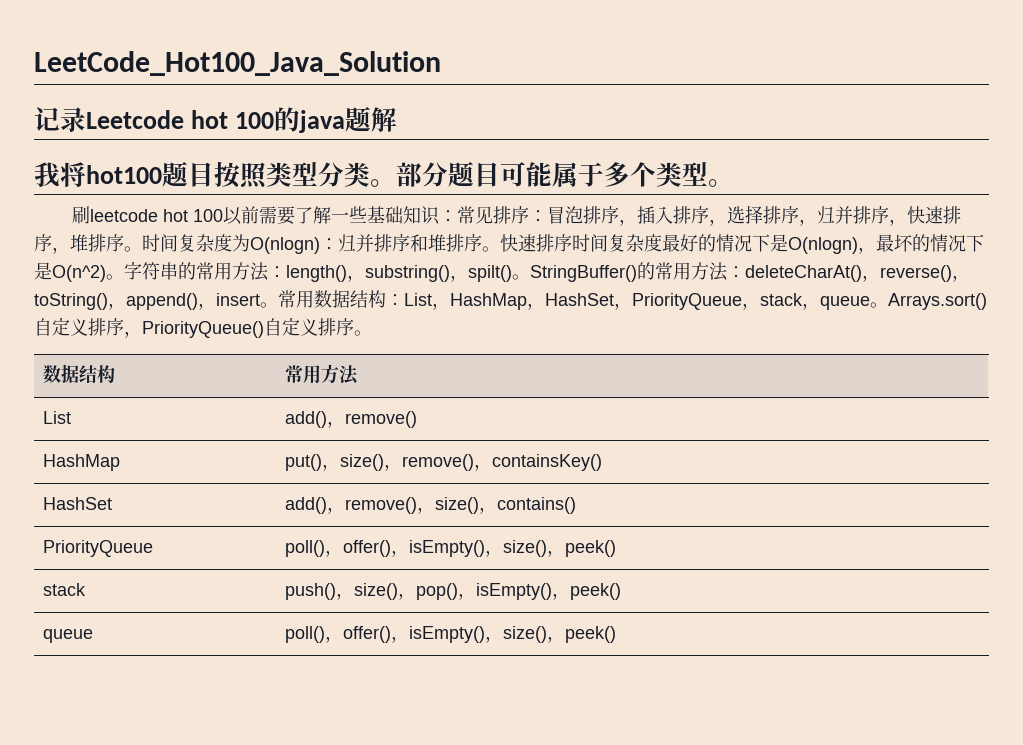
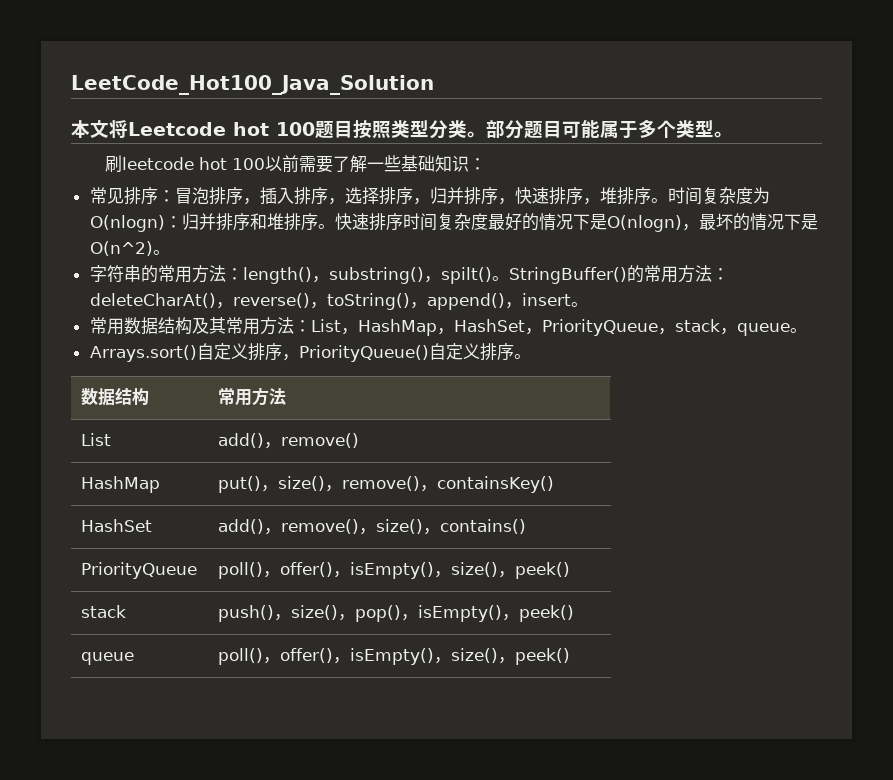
- 记录Leetcode hot 100的java题解
- 我将hot100题目按照类型分类。
+ 本文将Leetcode hot 100题目按照类型分类。
- 刷leetcode hot 100以前需要了解一些基础知识：常见排序：冒泡排序，插入排序，选择排序，归并排序，快速排序，堆排序。
+ 刷leetcode hot 100以前需要了解一些基础知识：
+ 常见排序：冒泡排序，插入排序，选择排序，归并排序，快速排序，堆排序。
- 快速排序时间复杂度最好的情况下是O(nlogn)，最坏的情况下是O(n^2)。字符串的常用方法：length()，substring()，spilt()。
+ 快速排序时间复杂度最好的情况下是O(nlogn)，最坏的情况下是O(n^2)。
+ 字符串的常用方法：length()，substring()，spilt()。
- StringBuffer()的常用方法：deleteCharAt()，reverse()，toString()，append()，insert。常用数据结构：List，HashMap，HashSet，PriorityQueue，stack，queue。Arrays.sort()自定义排序，PriorityQueue()自定义排序。
+ StringBuffer()的常用方法：deleteCharAt()，reverse()，toString()，append()，insert。
+ 常用数据结构及其常用方法：List，HashMap，HashSet，PriorityQueue，stack，queue。
+ Arrays.sort()自定义排序，PriorityQueue()自定义排序。

